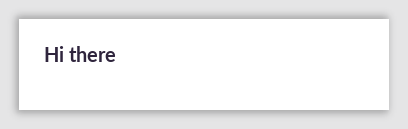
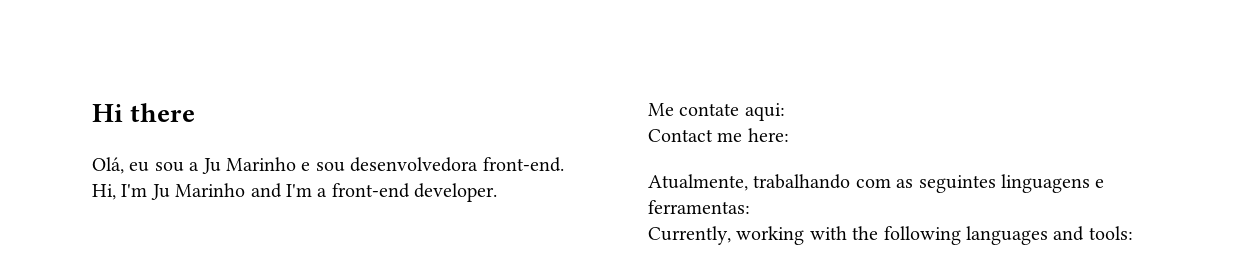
+ Olá, eu sou a Ju Marinho e sou desenvolvedora front-end.
+ Hi, I'm Ju Marinho and I'm a front-end developer.
+ Me contate aqui:
+ Contact me here:
+ Atualmente, trabalhando com as seguintes linguagens e ferramentas:
+ Currently, working with the following languages and tools:

